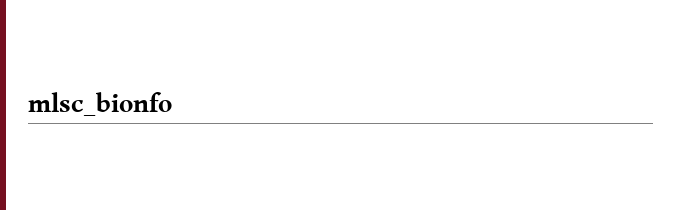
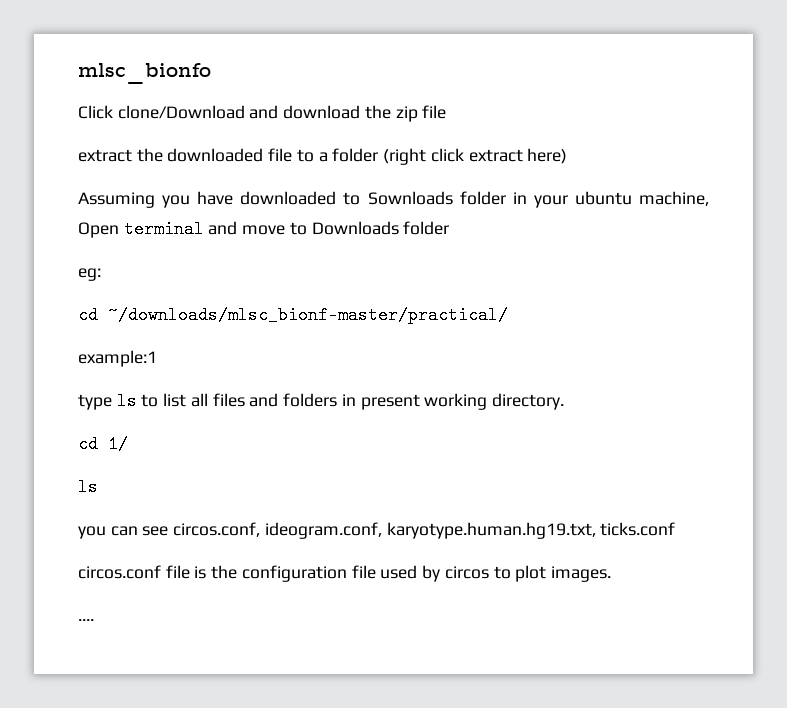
+ Click clone/Download and download the zip file
+ extract the downloaded file to a folder (right click extract here)
+ Assuming you have downloaded to Sownloads folder in your ubuntu machine, Open terminal and move to Downloads folder
+ eg:
+ cd ~/downloads/mlsc_bionf-master/practical/
+ example:1
+ type ls to list all files and folders in present working directory.
+ cd 1/
+ ls
+ you can see circos.conf, ideogram.conf, karyotype.human.hg19.txt, ticks.conf
+ circos.conf file is the configuration file used by circos to plot images.
+ ....

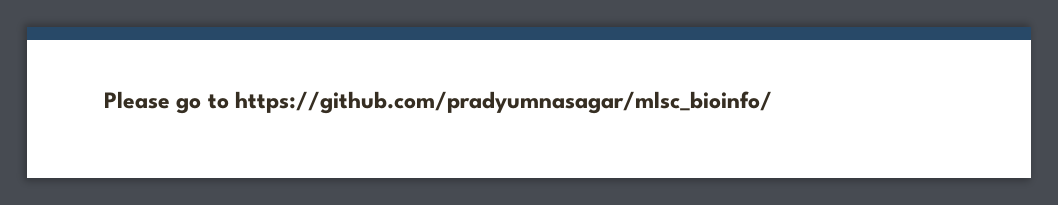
- mlsc_bionfo
- Click clone/Download and download the zip file
- extract the downloaded file to a folder (right click extract here)
- Assuming you have downloaded to Sownloads folder in your ubuntu machine, Open terminal and move to Downloads folder
- eg:
- cd ~/downloads/mlsc_bionf-master/practical/
- example:1
- type ls to list all files and folders in present working directory.
- cd 1/
- ls
- you can see circos.conf, ideogram.conf, karyotype.human.hg19.txt, ticks.conf
- circos.conf file is the configuration file used by circos to plot images.
- ....
+ Please go to https://github.com/pradyumnasagar/mlsc_bioinfo/

